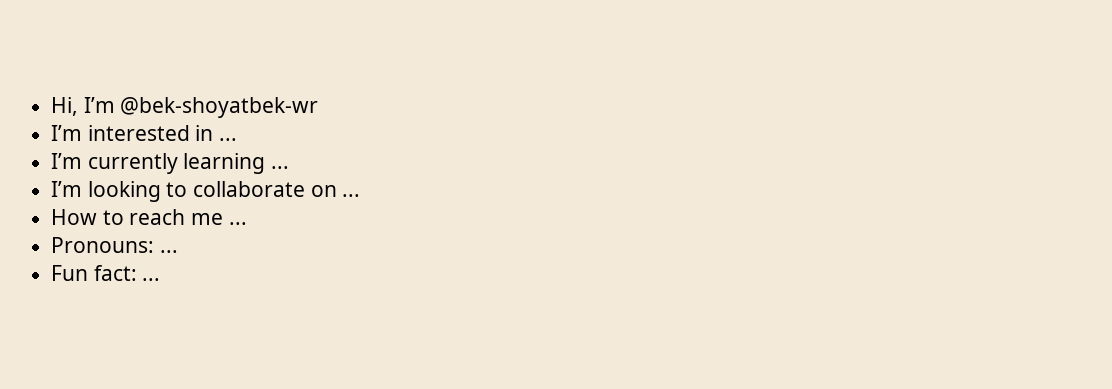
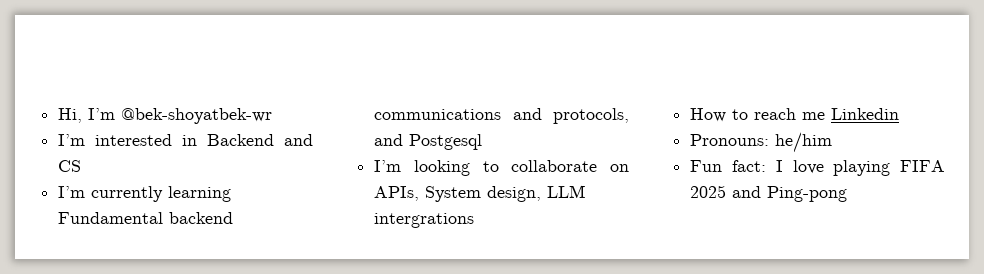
- I’m interested in ...
+ I’m interested in Backend and CS
- I’m currently learning ...
+ I’m currently learning Fundamental backend communications and protocols, and Postgesql
- I’m looking to collaborate on ...
+ I’m looking to collaborate on APIs, System design, LLM intergrations
- How to reach me ...
+ How to reach me Linkedin
- Pronouns: ...
+ Pronouns: he/him
- Fun fact: ...
+ Fun fact: I love playing FIFA 2025 and Ping-pong

